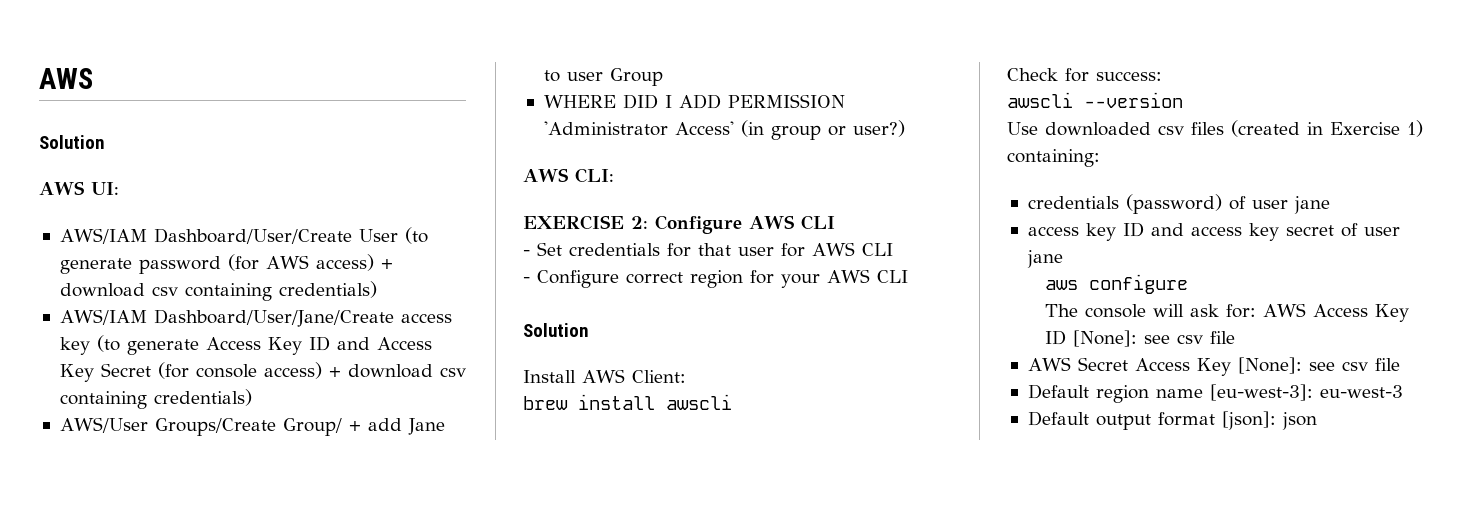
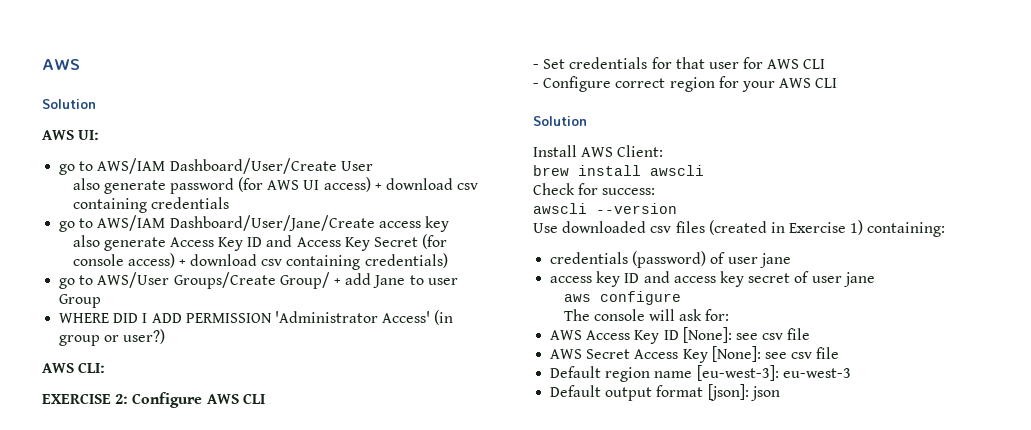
- AWS/IAM Dashboard/User/Create User (to generate password (for AWS access) + download csv containing credentials)
- AWS/IAM Dashboard/User/Jane/Create access key (to generate Access Key ID and Access Key Secret (for console access) + download csv containing credentials)
+ go to AWS/IAM Dashboard/User/Create User
+ also generate password (for AWS UI access) + download csv containing credentials
+ go to AWS/IAM Dashboard/User/Jane/Create access key
+ also generate Access Key ID and Access Key Secret (for console access) + download csv containing credentials)
- AWS/User Groups/Create Group/ + add Jane to user Group
+ go to AWS/User Groups/Create Group/ + add Jane to user Group
- The console will ask for: AWS Access Key ID [None]: see csv file
+ The console will ask for:
+ AWS Access Key ID [None]: see csv file

